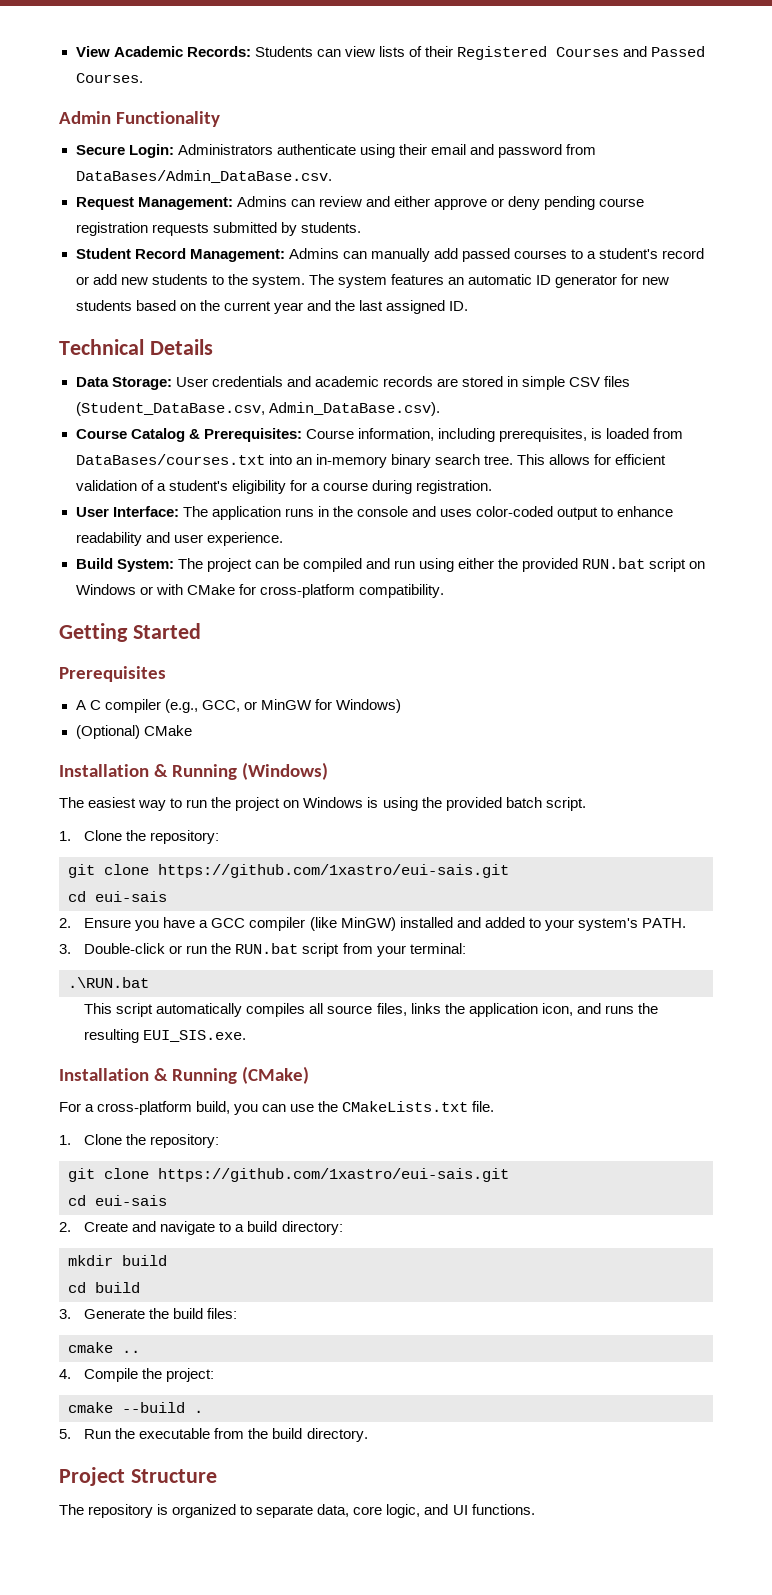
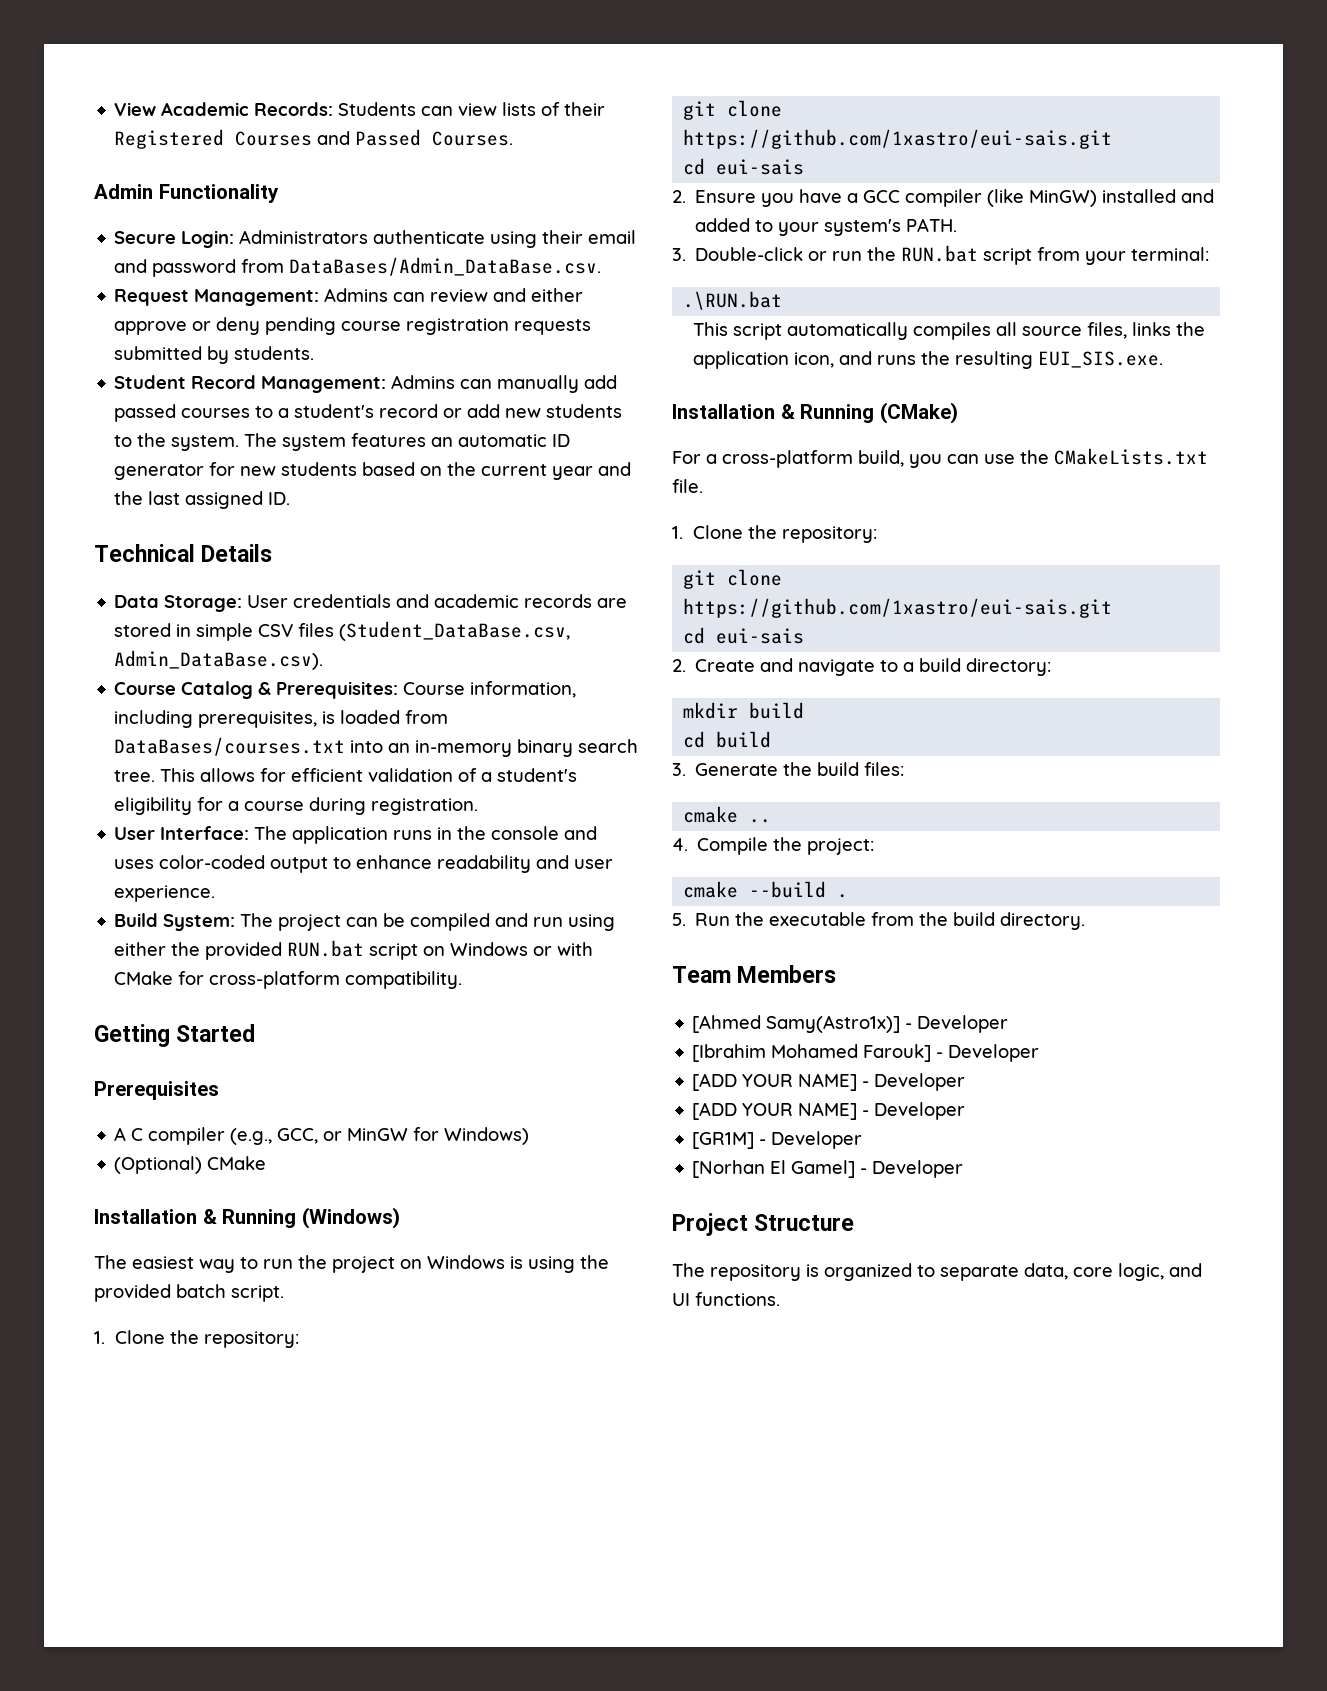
+ Team Members
+ [Ahmed Samy(Astro1x)] - Developer
+ [Ibrahim Mohamed Farouk] - Developer
+ [ADD YOUR NAME] - Developer
+ [ADD YOUR NAME] - Developer
+ [GR1M] - Developer
+ [Norhan El Gamel] - Developer

